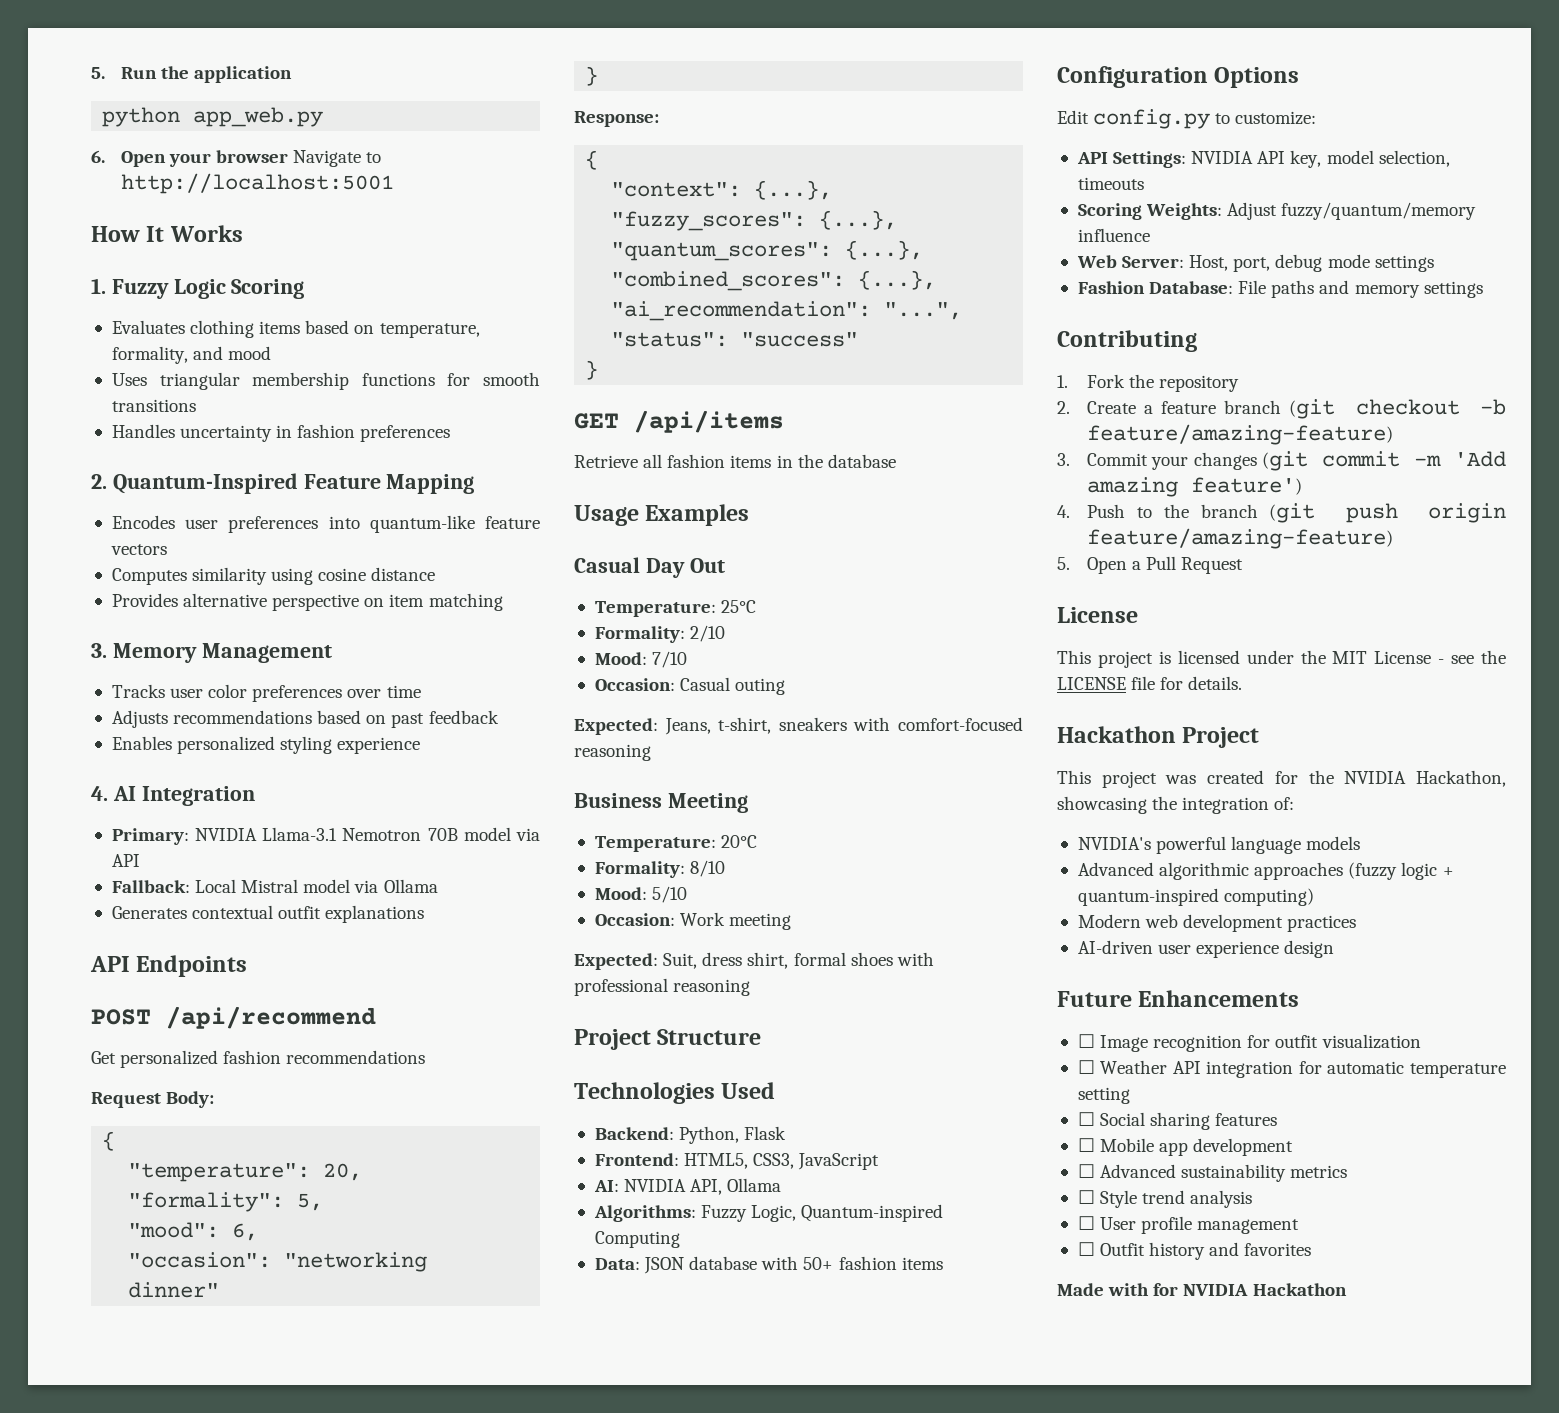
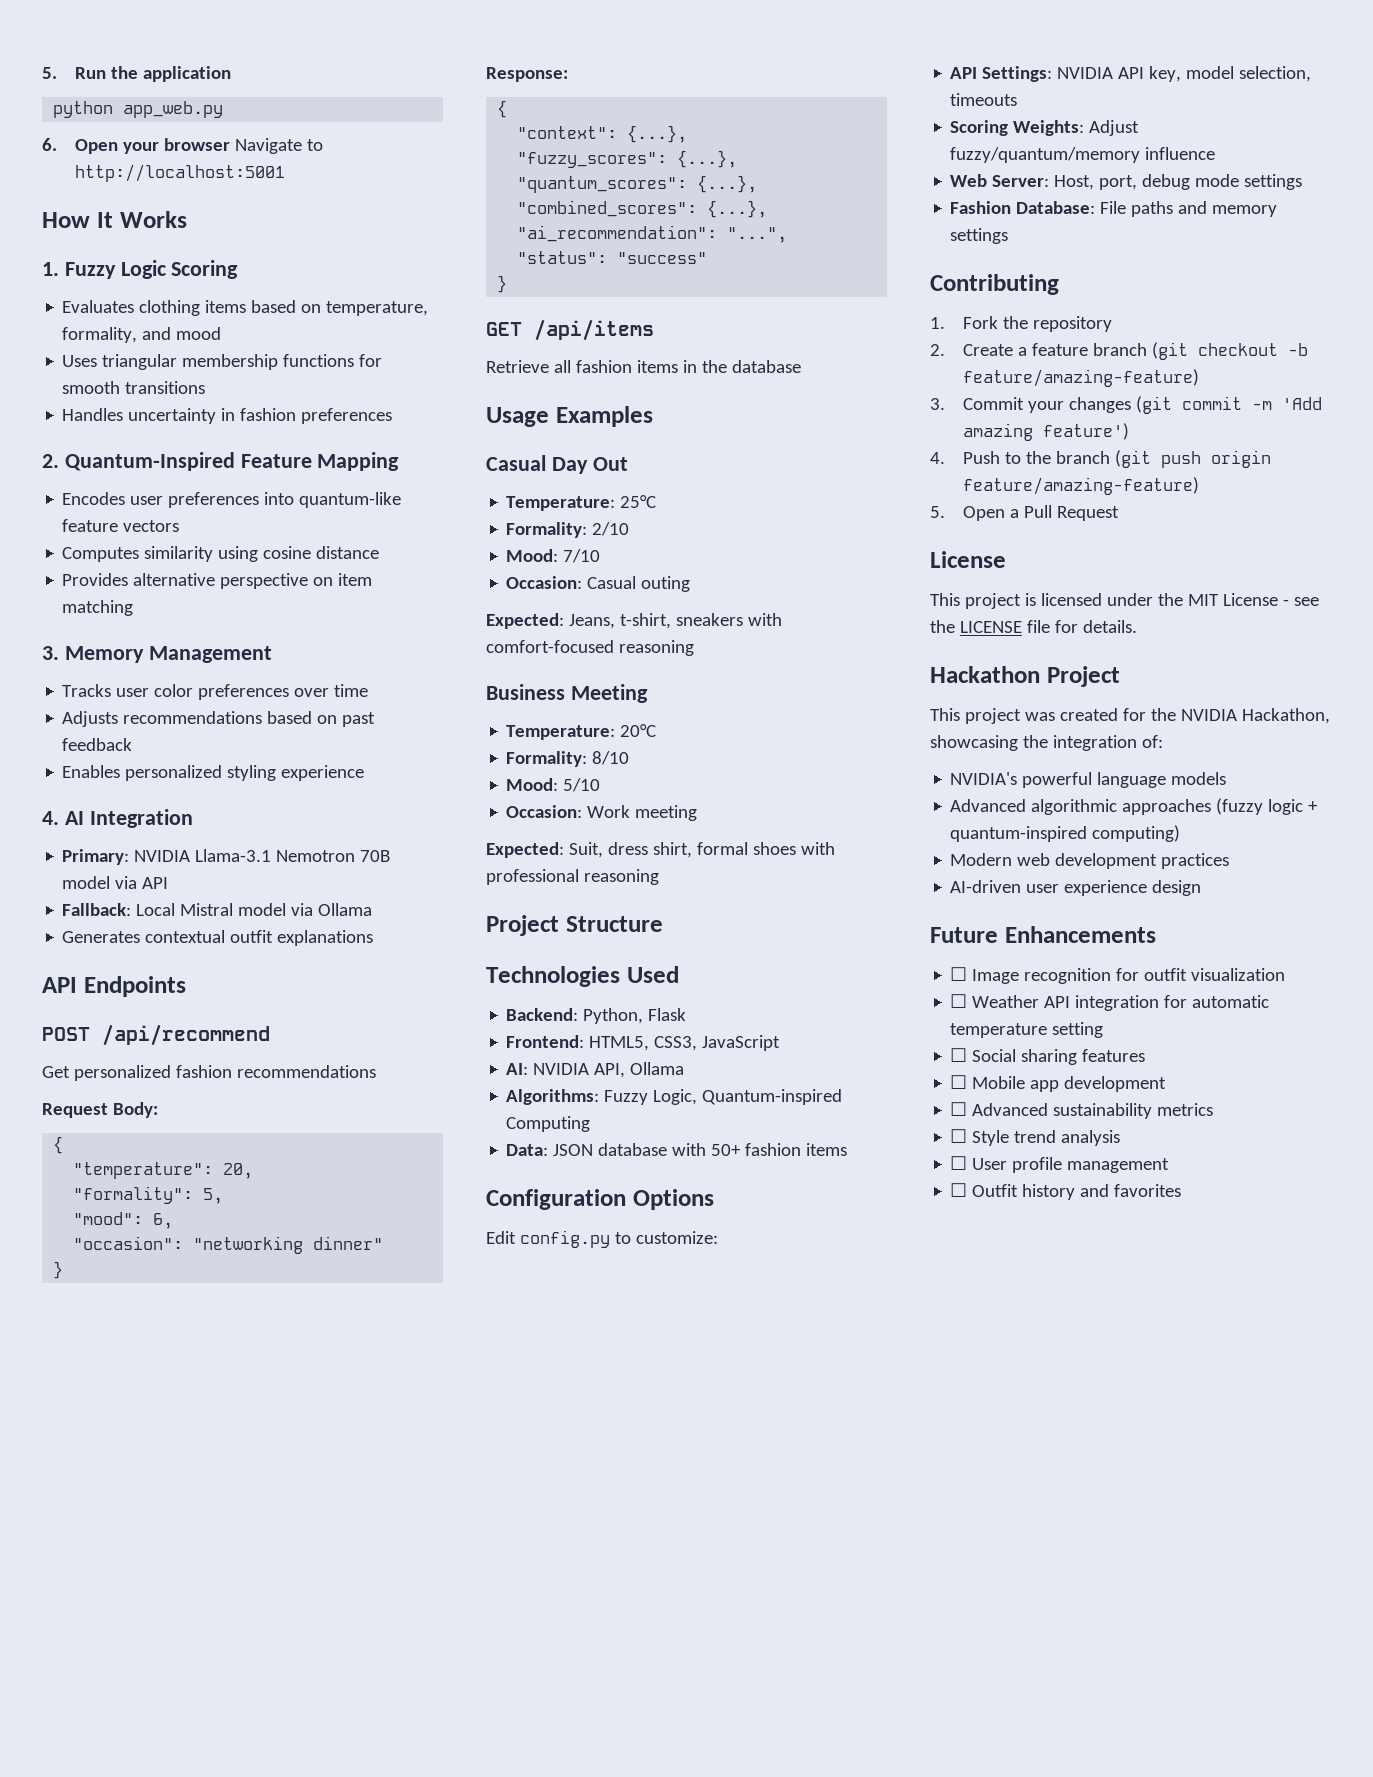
- Made with for NVIDIA Hackathon

